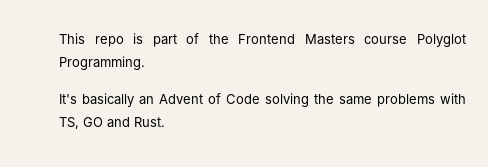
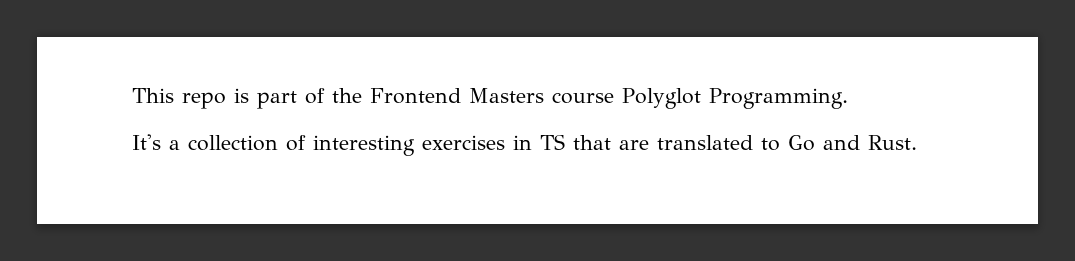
- It's basically an Advent of Code solving the same problems with TS, GO and Rust.
+ It's a collection of interesting exercises in TS that are translated to Go and Rust.

